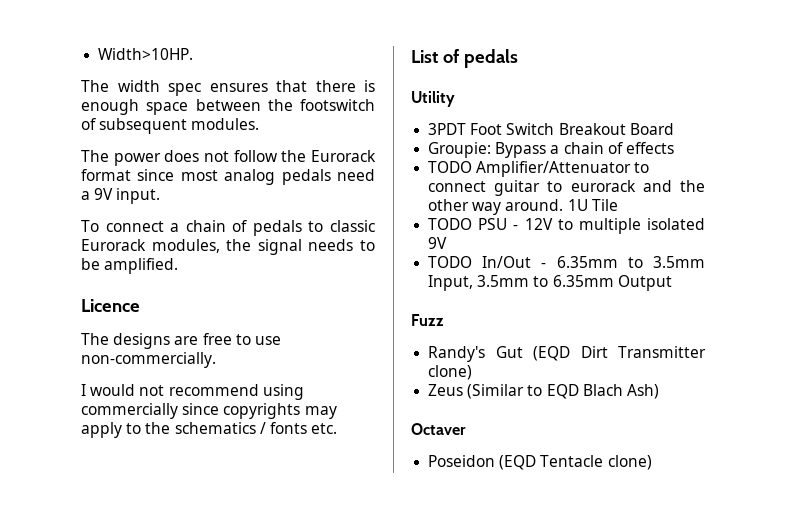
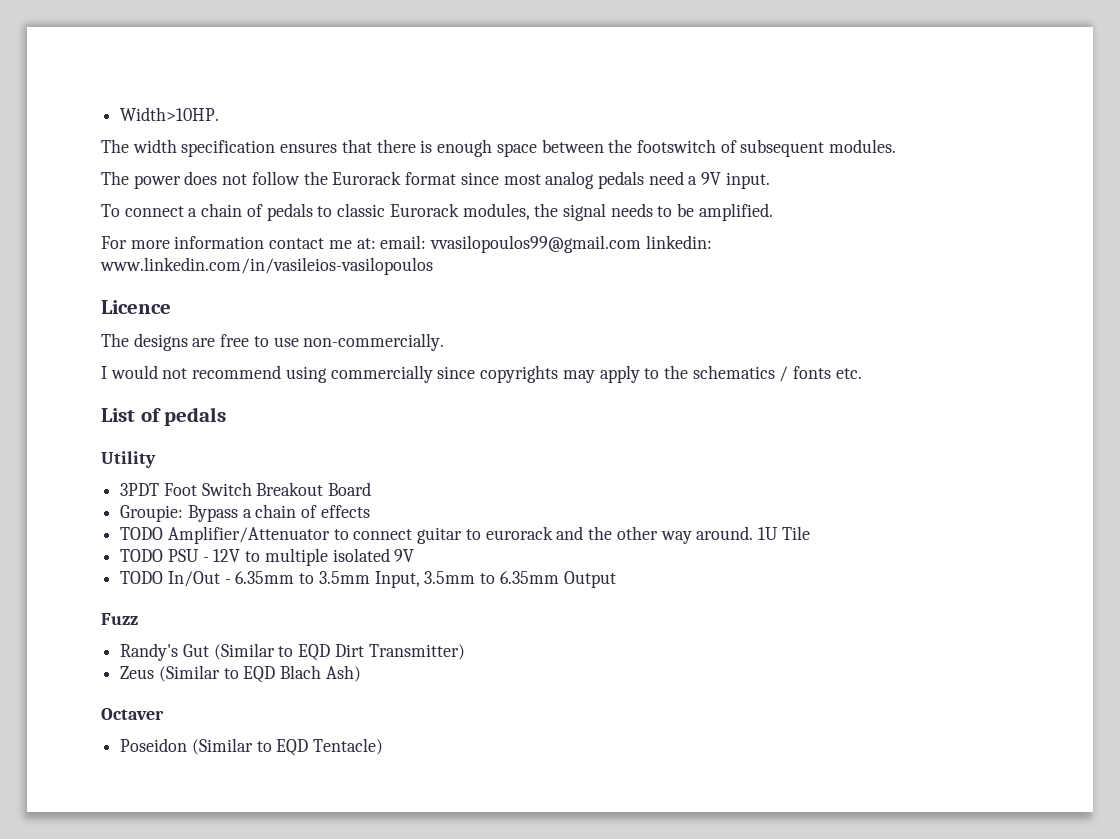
- The width spec ensures that there is enough space between the footswitch of subsequent modules.
+ The width specification ensures that there is enough space between the footswitch of subsequent modules.
+ For more information contact me at: email: vvasilopoulos99@gmail.com linkedin: www.linkedin.com/in/vasileios-vasilopoulos
- Randy's Gut (EQD Dirt Transmitter clone)
+ Randy's Gut (Similar to EQD Dirt Transmitter)
- Poseidon (EQD Tentacle clone)
+ Poseidon (Similar to EQD Tentacle)

